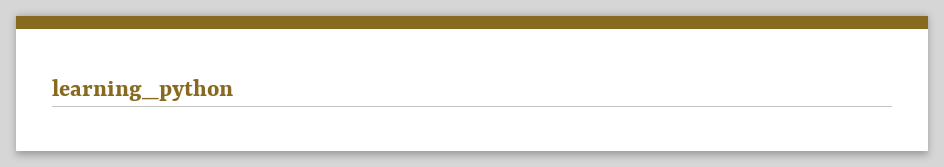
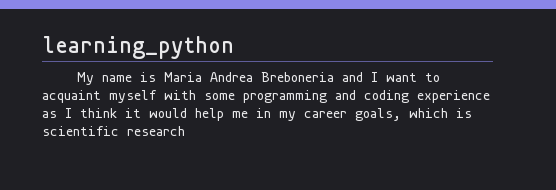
+ My name is Maria Andrea Breboneria and I want to acquaint myself with some programming and coding experience as I think it would help me in my career goals, which is scientific research

